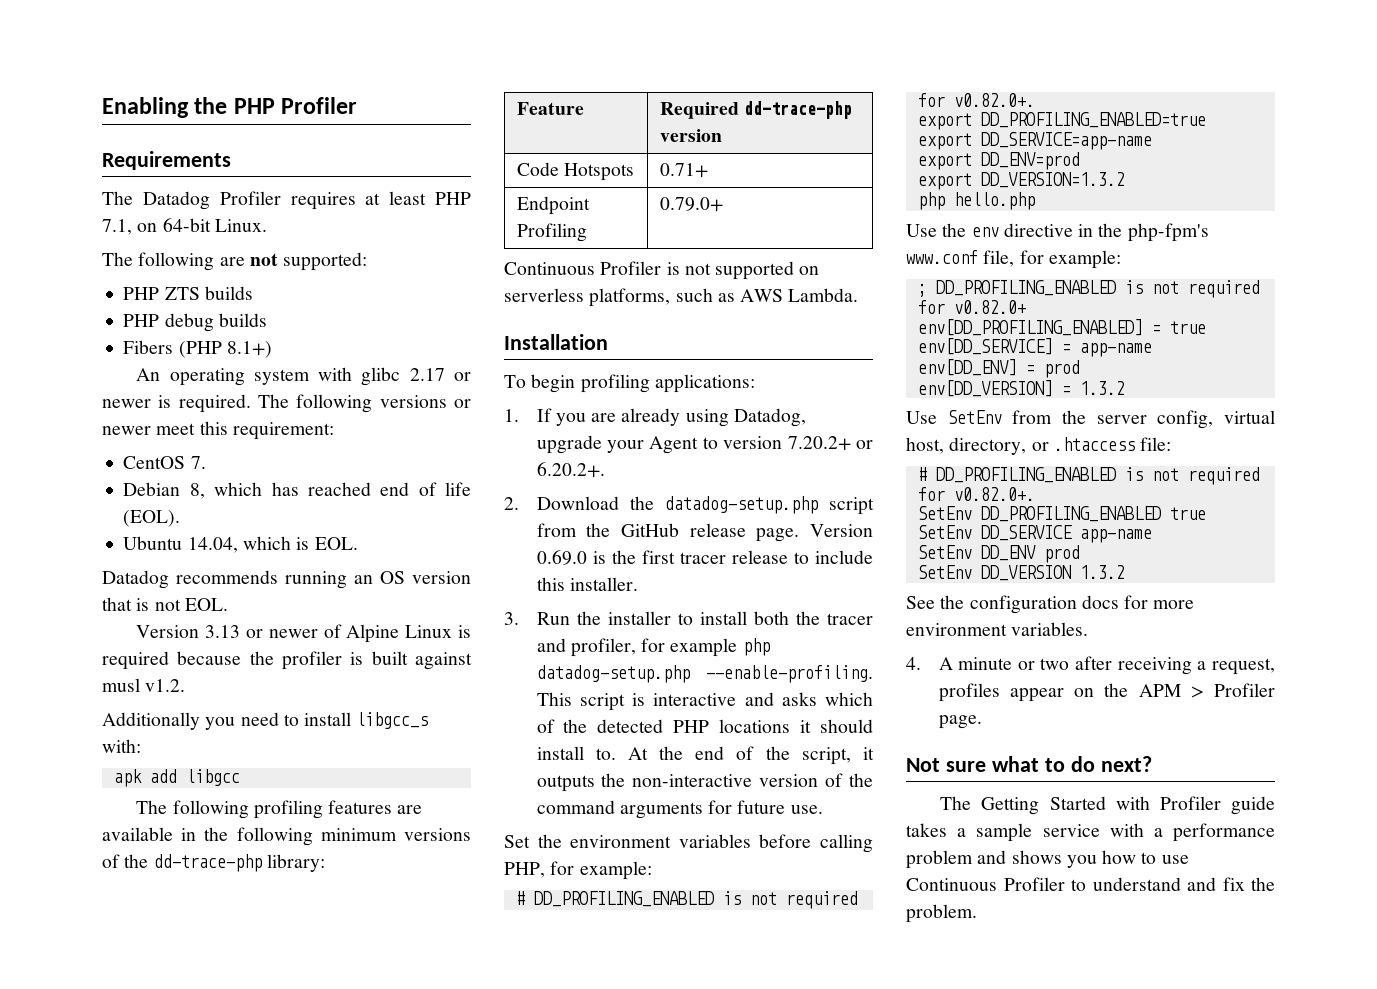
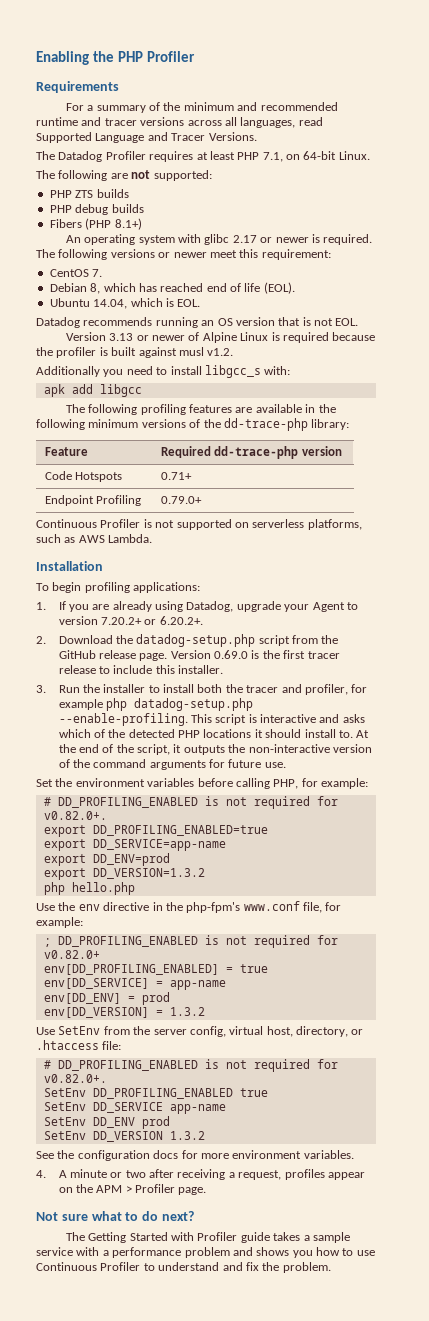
+ For a summary of the minimum and recommended runtime and tracer versions across all languages, read Supported Language and Tracer Versions.

